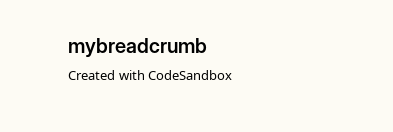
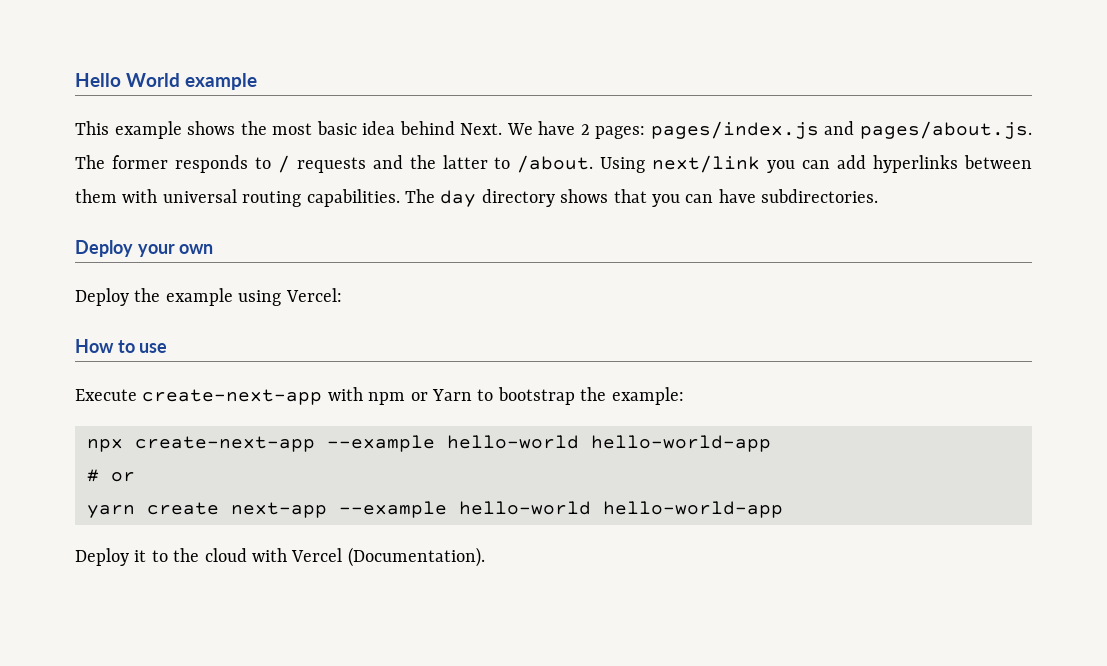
- mybreadcrumb
- Created with CodeSandbox
+ Hello World example
+ This example shows the most basic idea behind Next. We have 2 pages: pages/index.js and pages/about.js. The former responds to / requests and the latter to /about. Using next/link you can add hyperlinks between them with universal routing capabilities. The day directory shows that you can have subdirectories.
+ Deploy your own
+ Deploy the example using Vercel:
+ How to use
+ Execute create-next-app with npm or Yarn to bootstrap the example:
+ npx create-next-app --example hello-world hello-world-app
+ # or
+ yarn create next-app --example hello-world hello-world-app
+ Deploy it to the cloud with Vercel (Documentation).

